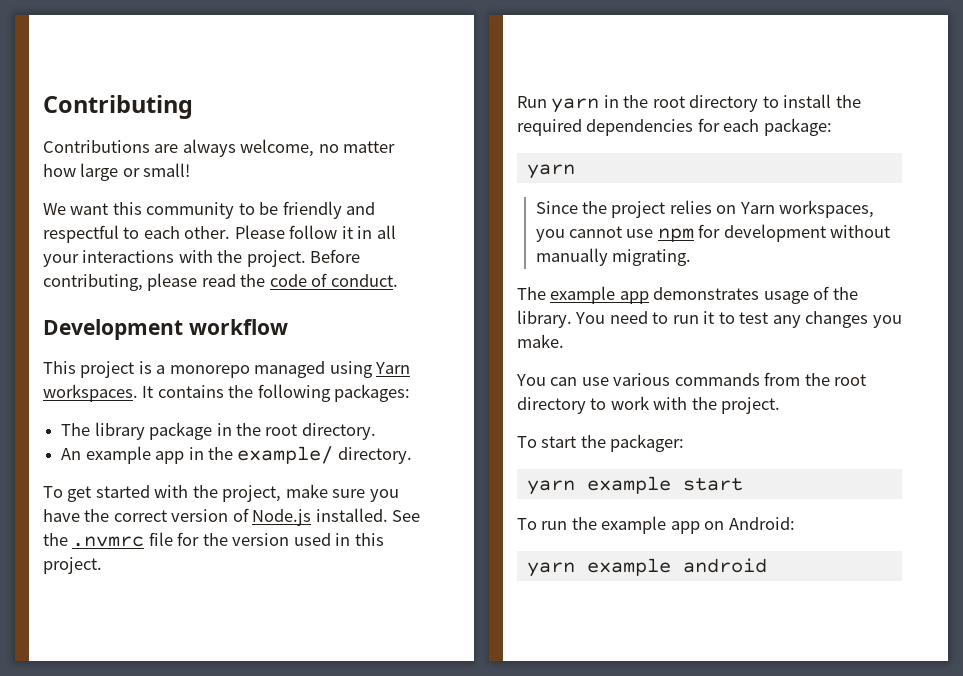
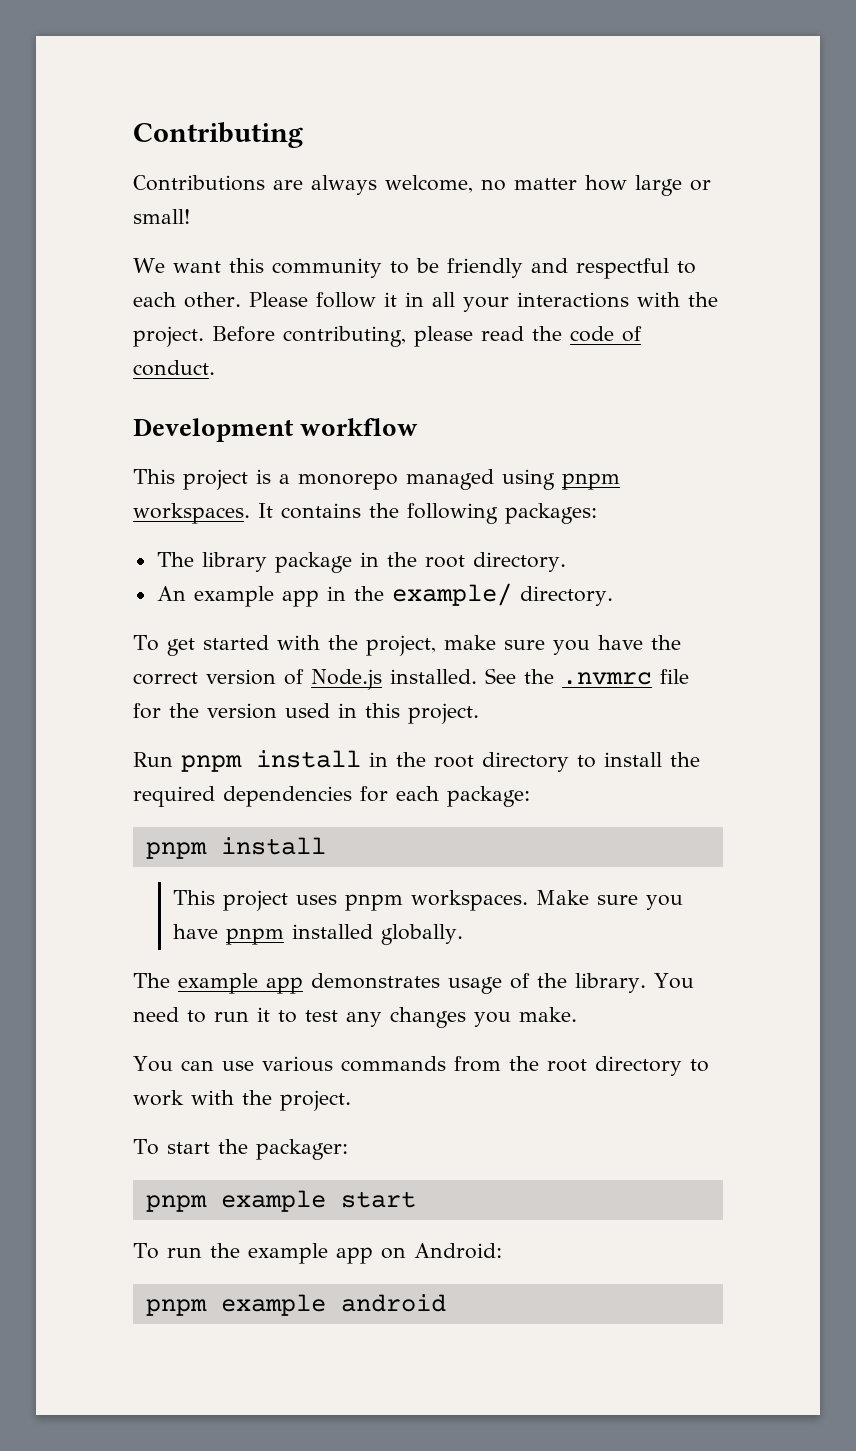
- This project is a monorepo managed using Yarn workspaces.
+ This project is a monorepo managed using pnpm workspaces.
- Run yarn in the root directory to install the required dependencies for each package:
- yarn
- Since the project relies on Yarn workspaces, you cannot use npm for development without manually migrating.
+ Run pnpm install in the root directory to install the required dependencies for each package:
+ pnpm install
+ This project uses pnpm workspaces. Make sure you have pnpm installed globally.
- yarn example start
+ pnpm example start
- yarn example android
+ pnpm example android

